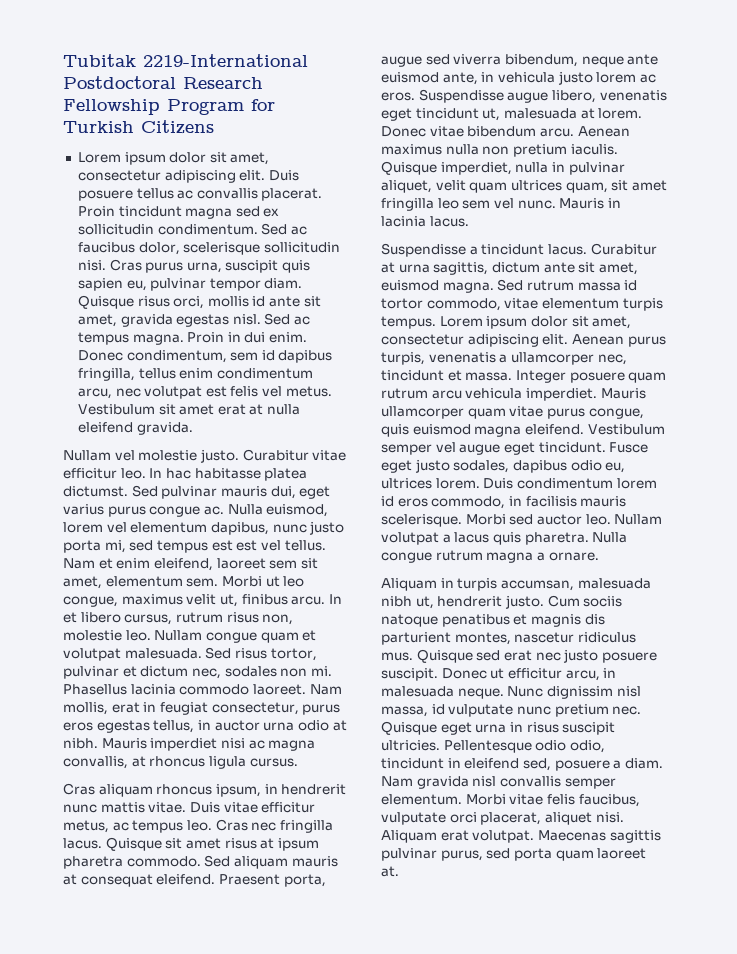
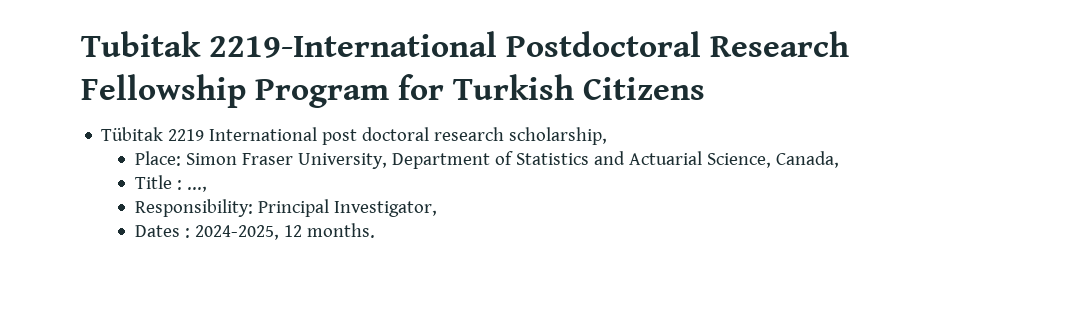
- Lorem ipsum dolor sit amet, consectetur adipiscing elit. Duis posuere tellus ac convallis placerat. Proin tincidunt magna sed ex sollicitudin condimentum. Sed ac faucibus dolor, scelerisque sollicitudin nisi. Cras purus urna, suscipit quis sapien eu, pulvinar tempor diam. Quisque risus orci, mollis id ante sit amet, gravida egestas nisl. Sed ac tempus magna. Proin in dui enim. Donec condimentum, sem id dapibus fringilla, tellus enim condimentum arcu, nec volutpat est felis vel metus. Vestibulum sit amet erat at nulla eleifend gravida.
- Nullam vel molestie justo. Curabitur vitae efficitur leo. In hac habitasse platea dictumst. Sed pulvinar mauris dui, eget varius purus congue ac. Nulla euismod, lorem vel elementum dapibus, nunc justo porta mi, sed tempus est est vel tellus. Nam et enim eleifend, laoreet sem sit amet, elementum sem. Morbi ut leo congue, maximus velit ut, finibus arcu. In et libero cursus, rutrum risus non, molestie leo. Nullam congue quam et volutpat malesuada. Sed risus tortor, pulvinar et dictum nec, sodales non mi. Phasellus lacinia commodo laoreet. Nam mollis, erat in feugiat consectetur, purus eros egestas tellus, in auctor urna odio at nibh. Mauris imperdiet nisi ac magna convallis, at rhoncus ligula cursus.
- Cras aliquam rhoncus ipsum, in hendrerit nunc mattis vitae. Duis vitae efficitur metus, ac tempus leo. Cras nec fringilla lacus. Quisque sit amet risus at ipsum pharetra commodo. Sed aliquam mauris at consequat eleifend. Praesent porta, augue sed viverra bibendum, neque ante euismod ante, in vehicula justo lorem ac eros. Suspendisse augue libero, venenatis eget tincidunt ut, malesuada at lorem. Donec vitae bibendum arcu. Aenean maximus nulla non pretium iaculis. Quisque imperdiet, nulla in pulvinar aliquet, velit quam ultrices quam, sit amet fringilla leo sem vel nunc. Mauris in lacinia lacus.
- Suspendisse a tincidunt lacus. Curabitur at urna sagittis, dictum ante sit amet, euismod magna. Sed rutrum massa id tortor commodo, vitae elementum turpis tempus. Lorem ipsum dolor sit amet, consectetur adipiscing elit. Aenean purus turpis, venenatis a ullamcorper nec, tincidunt et massa. Integer posuere quam rutrum arcu vehicula imperdiet. Mauris ullamcorper quam vitae purus congue, quis euismod magna eleifend. Vestibulum semper vel augue eget tincidunt. Fusce eget justo sodales, dapibus odio eu, ultrices lorem. Duis condimentum lorem id eros commodo, in facilisis mauris scelerisque. Morbi sed auctor leo. Nullam volutpat a lacus quis pharetra. Nulla congue rutrum magna a ornare.
- Aliquam in turpis accumsan, malesuada nibh ut, hendrerit justo. Cum sociis natoque penatibus et magnis dis parturient montes, nascetur ridiculus mus. Quisque sed erat nec justo posuere suscipit. Donec ut efficitur arcu, in malesuada neque. Nunc dignissim nisl massa, id vulputate nunc pretium nec. Quisque eget urna in risus suscipit ultricies. Pellentesque odio odio, tincidunt in eleifend sed, posuere a diam. Nam gravida nisl convallis semper elementum. Morbi vitae felis faucibus, vulputate orci placerat, aliquet nisi. Aliquam erat volutpat. Maecenas sagittis pulvinar purus, sed porta quam laoreet at.
+ Tübitak 2219 International post doctoral research scholarship,
+ Place: Simon Fraser University, Department of Statistics and Actuarial Science, Canada,
+ Title : ...,
+ Responsibility: Principal Investigator,
+ Dates : 2024-2025, 12 months.

